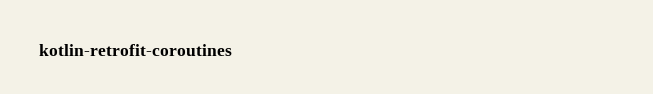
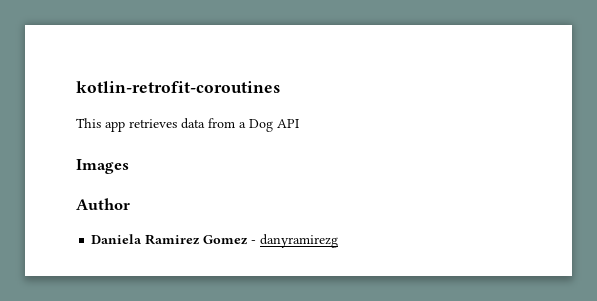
+ This app retrieves data from a Dog API
+ Images
+ Author
+ Daniela Ramirez Gomez - danyramirezg

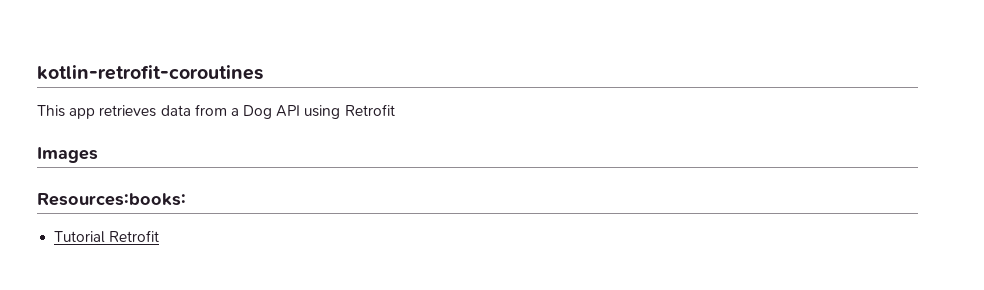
- This app retrieves data from a Dog API
+ This app retrieves data from a Dog API using Retrofit
- Author
- Daniela Ramirez Gomez - danyramirezg
+ Resources:books:
+ Tutorial Retrofit

